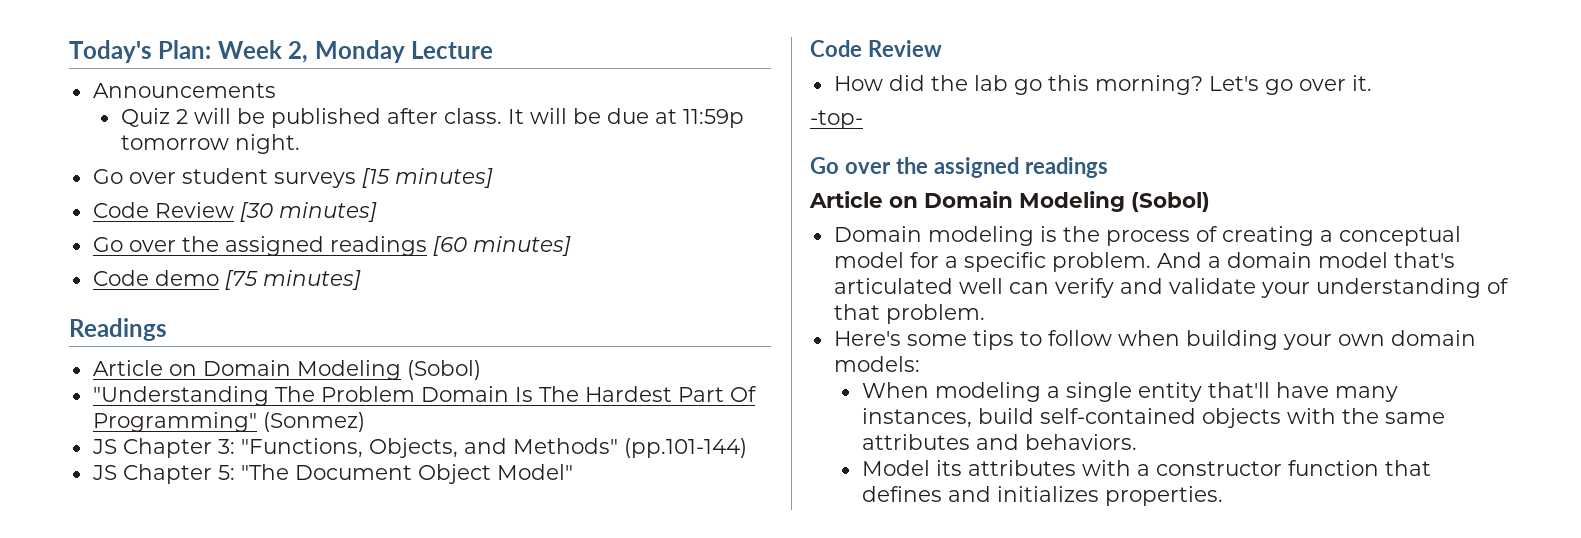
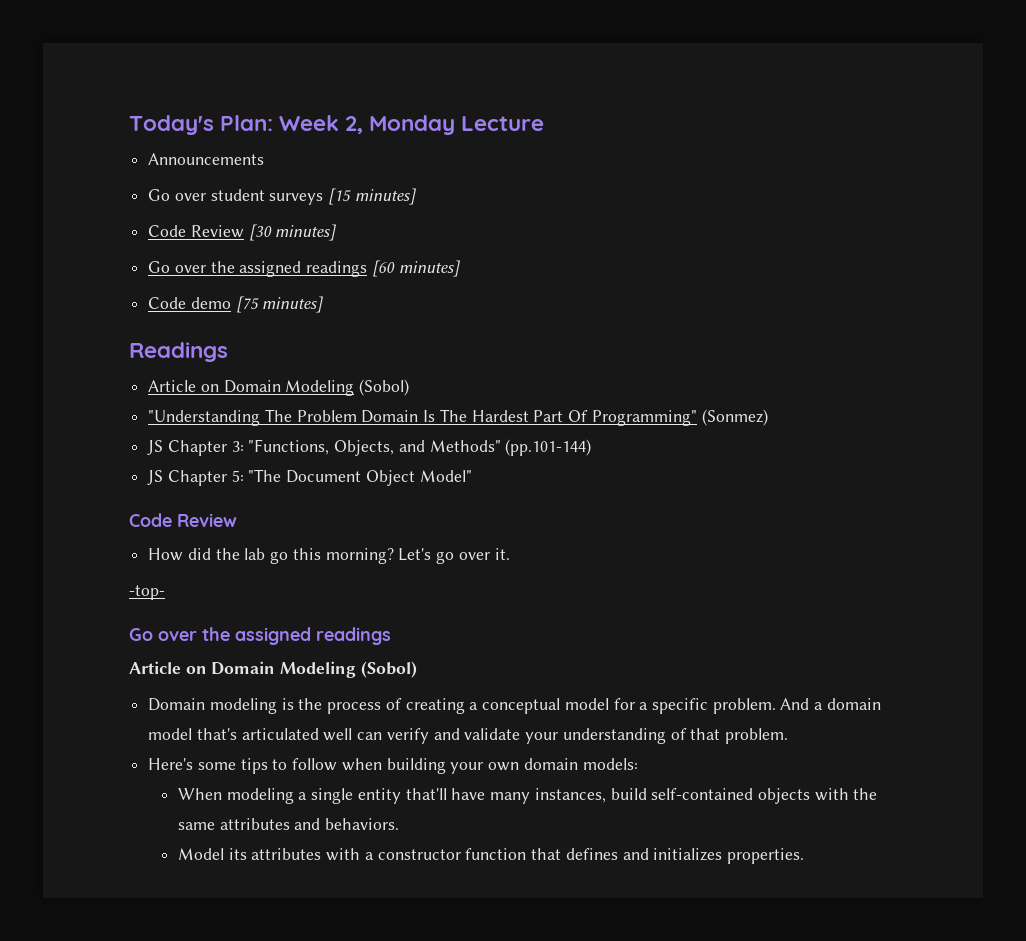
- Quiz 2 will be published after class. It will be due at 11:59p tomorrow night.

